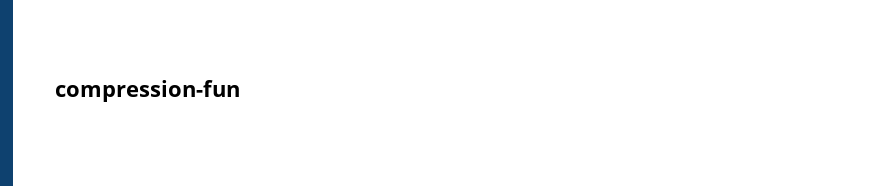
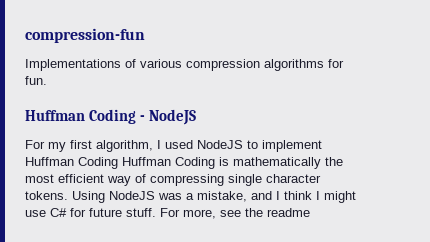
+ Implementations of various compression algorithms for fun.
+ Huffman Coding - NodeJS
+ For my first algorithm, I used NodeJS to implement Huffman Coding Huffman Coding is mathematically the most efficient way of compressing single character tokens. Using NodeJS was a mistake, and I think I might use C# for future stuff. For more, see the readme

